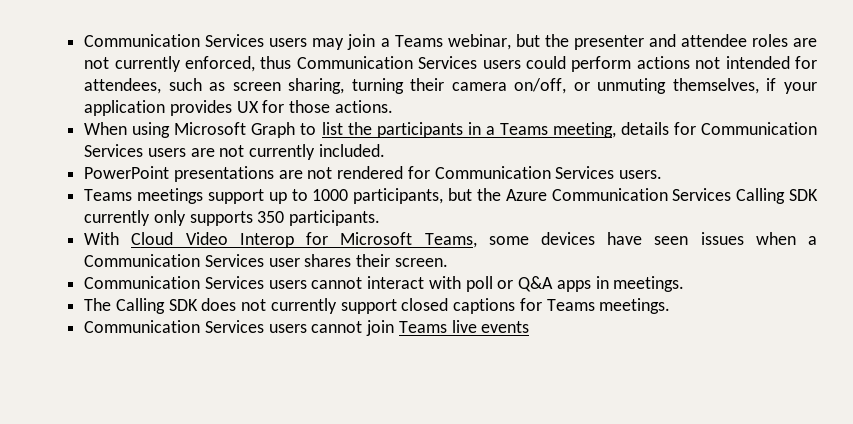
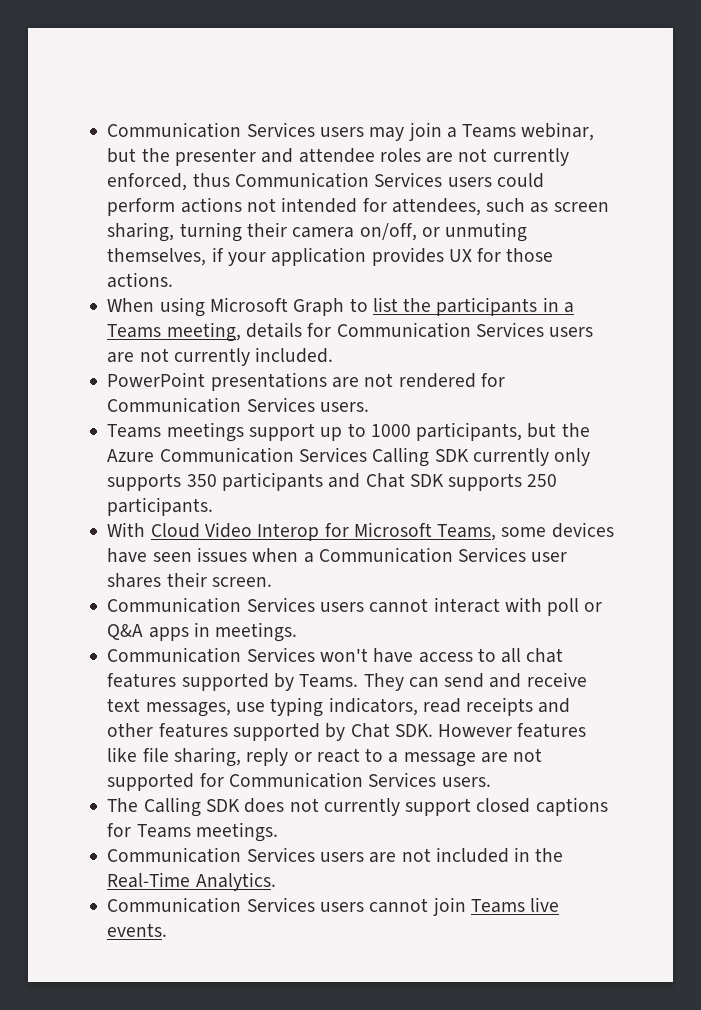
- Teams meetings support up to 1000 participants, but the Azure Communication Services Calling SDK currently only supports 350 participants.
+ Teams meetings support up to 1000 participants, but the Azure Communication Services Calling SDK currently only supports 350 participants and Chat SDK supports 250 participants.
+ Communication Services won't have access to all chat features supported by Teams. They can send and receive text messages, use typing indicators, read receipts and other features supported by Chat SDK. However features like file sharing, reply or react to a message are not supported for Communication Services users.
+ Communication Services users are not included in the Real-Time Analytics.
- Communication Services users cannot join Teams live events
+ Communication Services users cannot join Teams live events.

